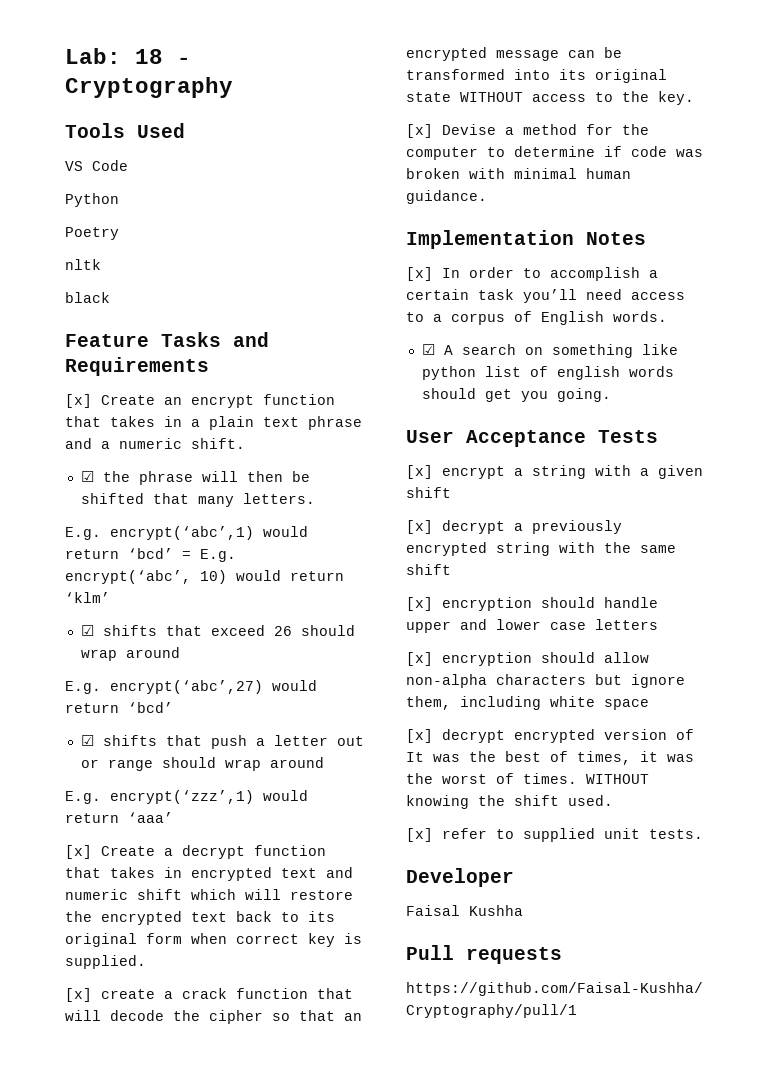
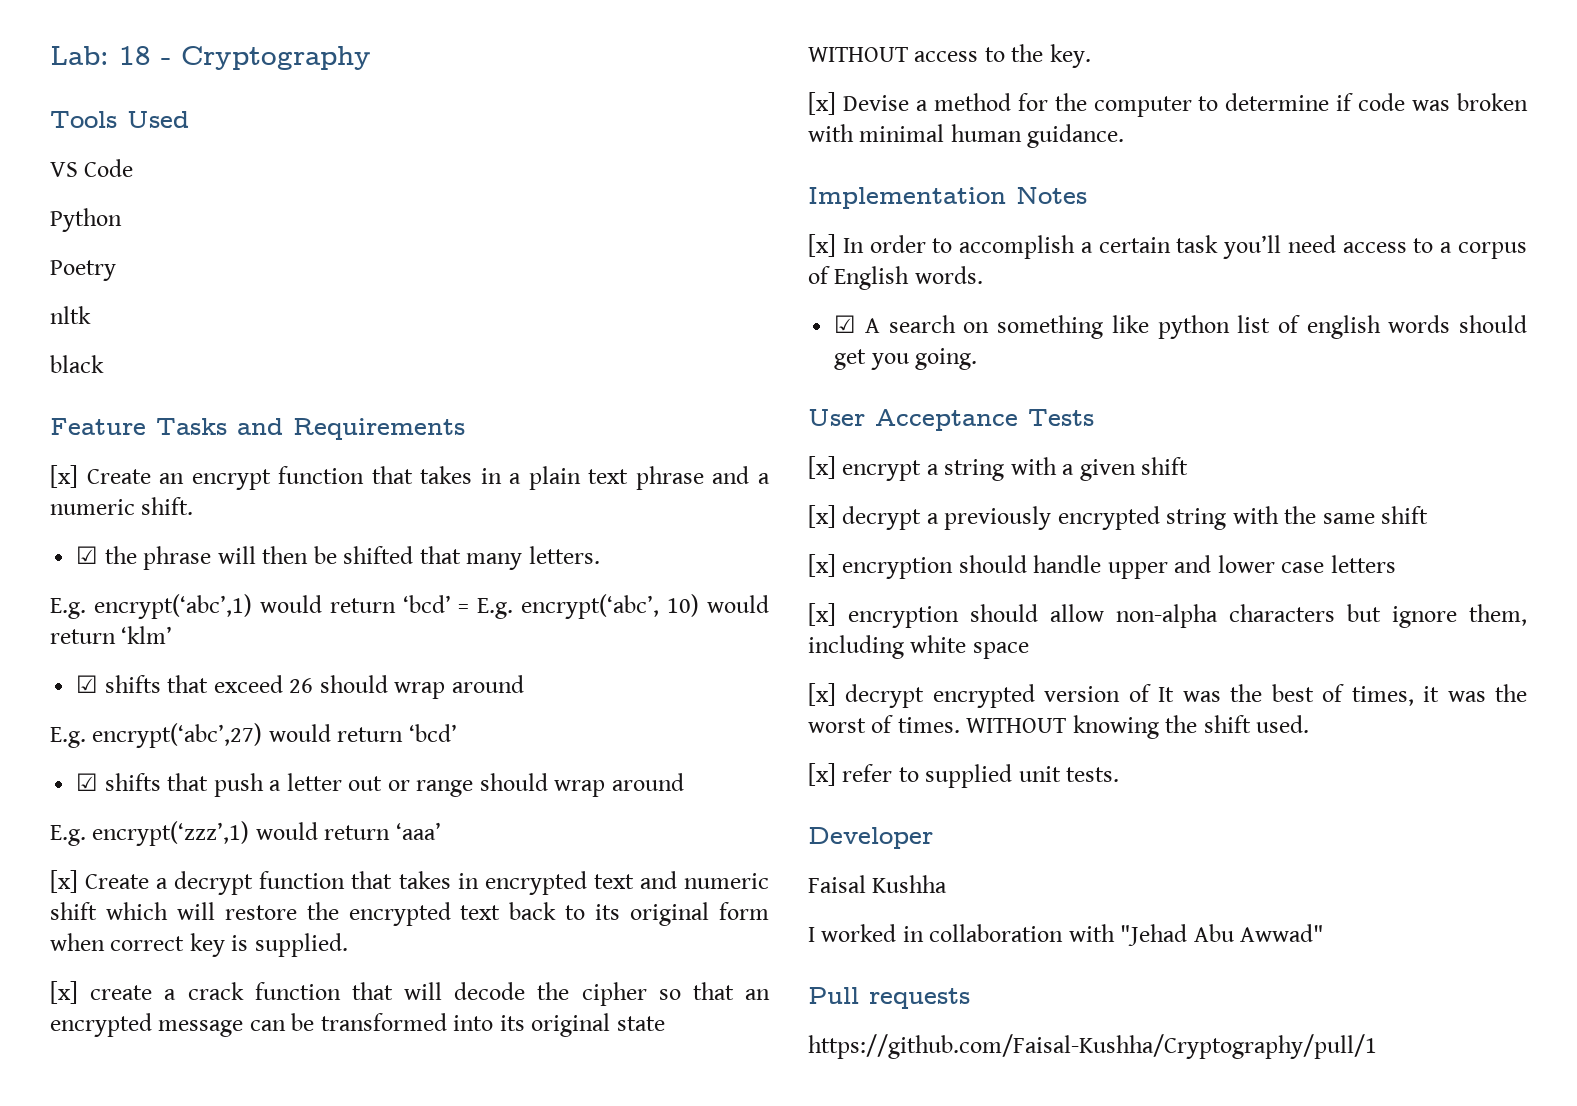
+ I worked in collaboration with "Jehad Abu Awwad"

